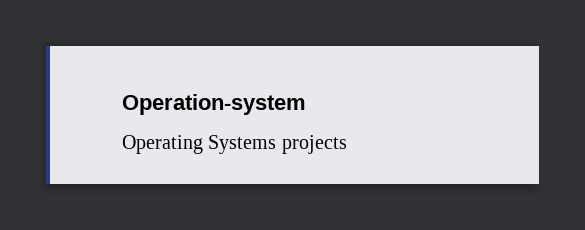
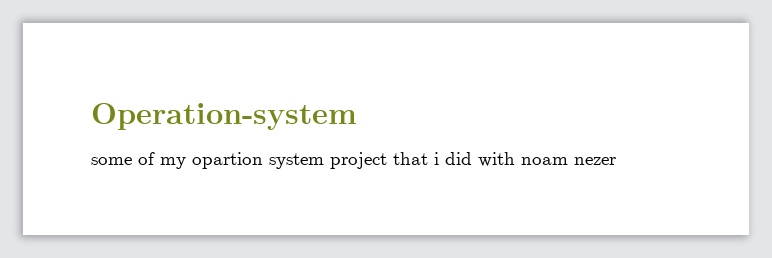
- Operating Systems projects
+ some of my opartion system project that i did with noam nezer

